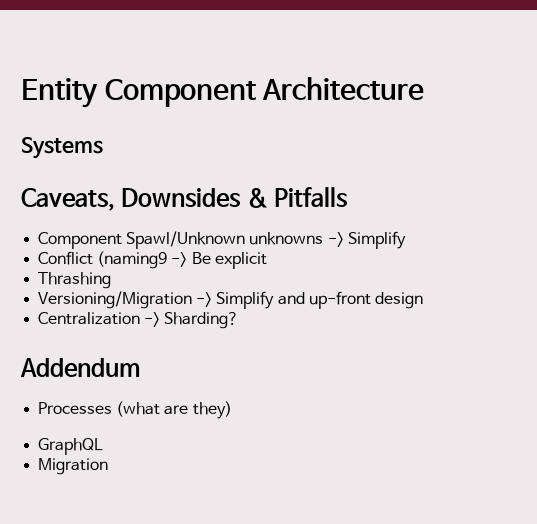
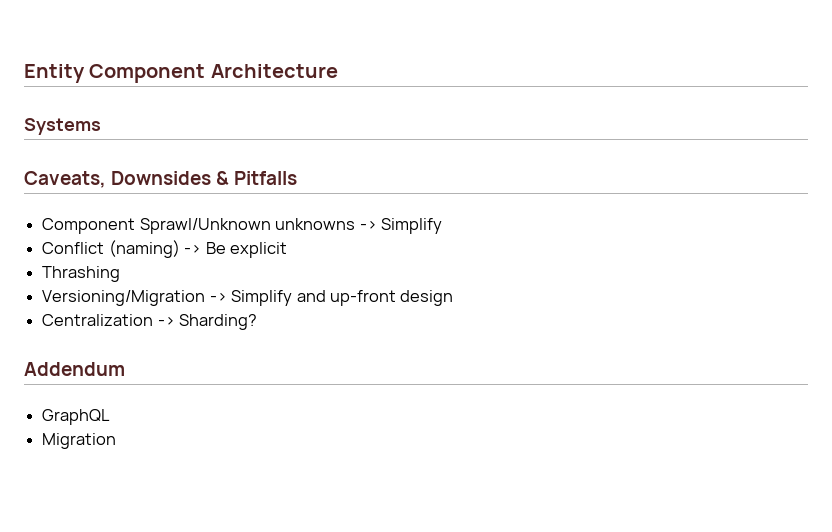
- Component Spawl/Unknown unknowns -> Simplify
+ Component Sprawl/Unknown unknowns -> Simplify
- Conflict (naming9 -> Be explicit
+ Conflict (naming) -> Be explicit
- Processes (what are they)

